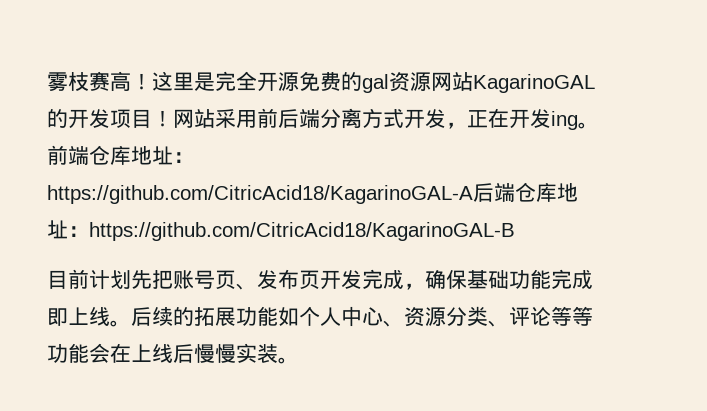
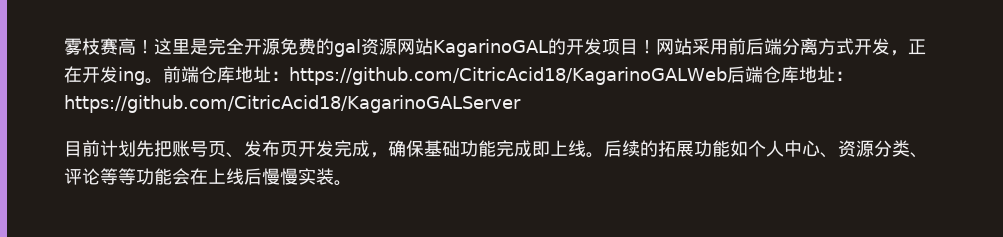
- 前端仓库地址：https://github.com/CitricAcid18/KagarinoGAL-A后端仓库地址：https://github.com/CitricAcid18/KagarinoGAL-B
+ 前端仓库地址：https://github.com/CitricAcid18/KagarinoGALWeb后端仓库地址：https://github.com/CitricAcid18/KagarinoGALServer

